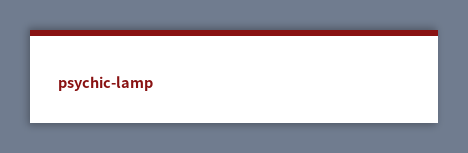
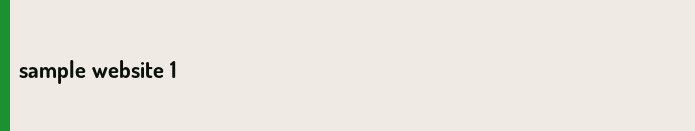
- psychic-lamp
+ sample website 1

